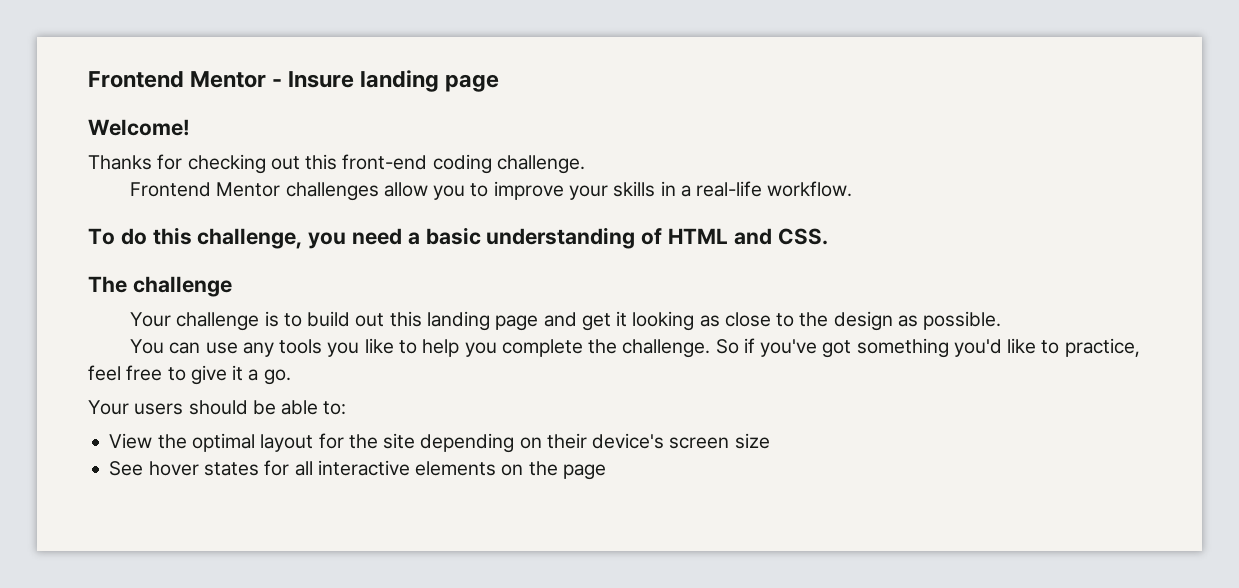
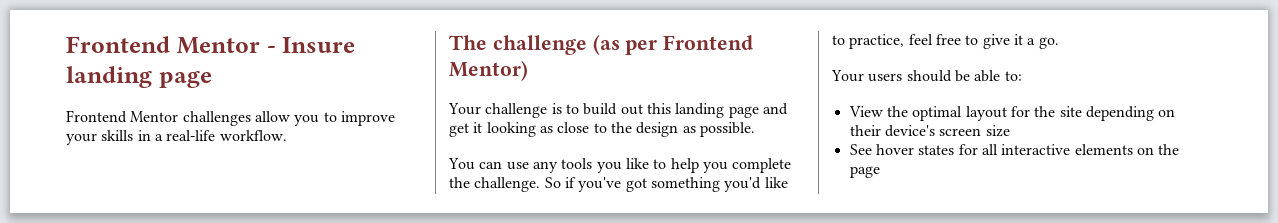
- Welcome!
- Thanks for checking out this front-end coding challenge.
- To do this challenge, you need a basic understanding of HTML and CSS.
- The challenge
+ The challenge (as per Frontend Mentor)

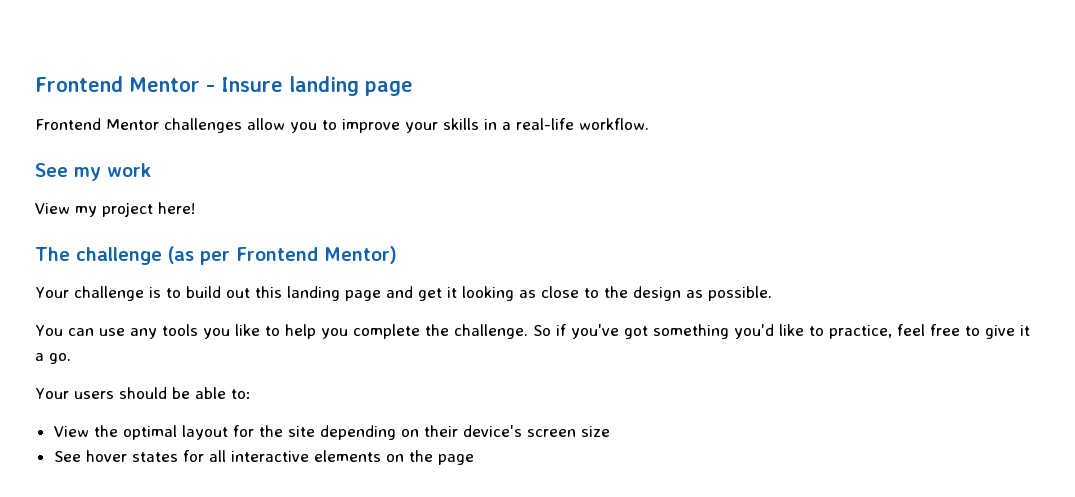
+ See my work
+ View my project here!

